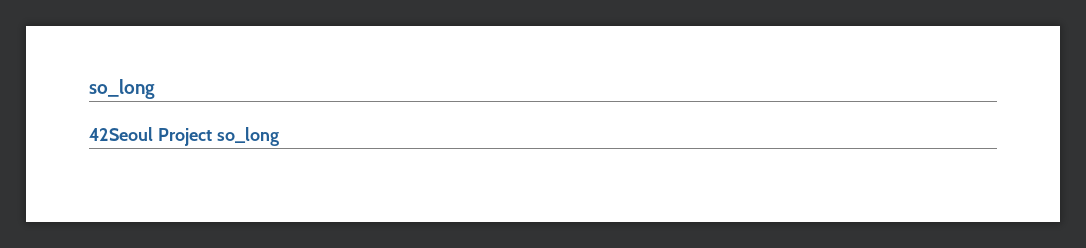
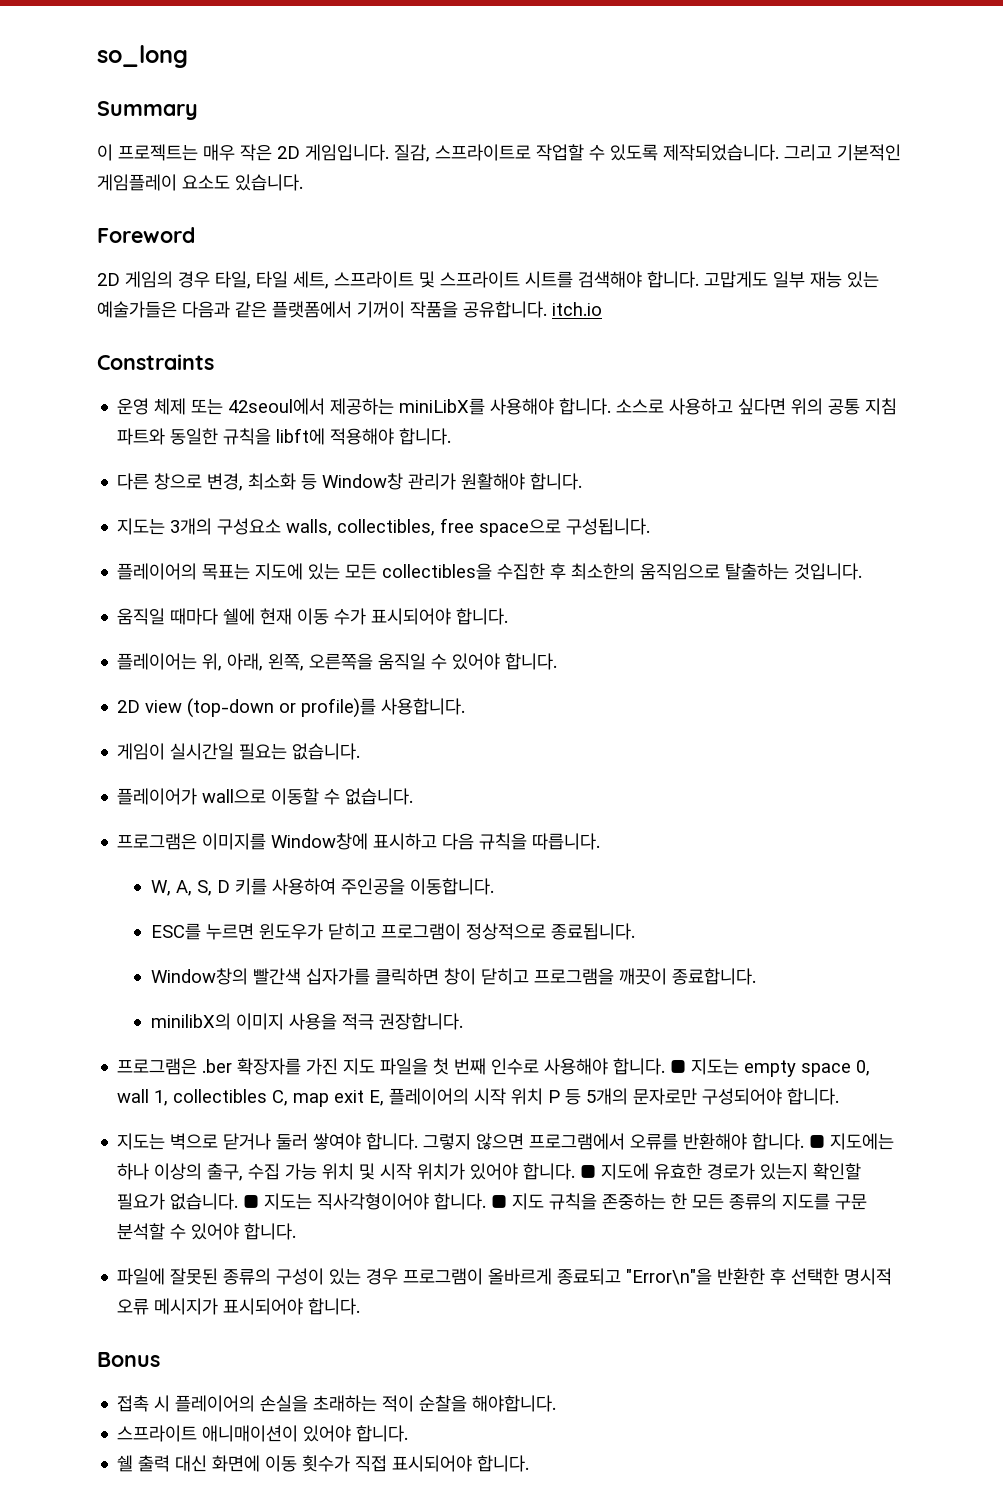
- 42Seoul Project so_long
+ Summary
+ 이 프로젝트는 매우 작은 2D 게임입니다. 질감, 스프라이트로 작업할 수 있도록 제작되었습니다. 그리고 기본적인 게임플레이 요소도 있습니다.
+ Foreword
+ 2D 게임의 경우 타일, 타일 세트, 스프라이트 및 스프라이트 시트를 검색해야 합니다. 고맙게도 일부 재능 있는 예술가들은 다음과 같은 플랫폼에서 기꺼이 작품을 공유합니다. itch.io
+ Constraints
+ 운영 체제 또는 42seoul에서 제공하는 miniLibX를 사용해야 합니다. 소스로 사용하고 싶다면 위의 공통 지침 파트와 동일한 규칙을 libft에 적용해야 합니다.
+ 다른 창으로 변경, 최소화 등 Window창 관리가 원활해야 합니다.
+ 지도는 3개의 구성요소 walls, collectibles, free space으로 구성됩니다.
+ 플레이어의 목표는 지도에 있는 모든 collectibles을 수집한 후 최소한의 움직임으로 탈출하는 것입니다.
+ 움직일 때마다 쉘에 현재 이동 수가 표시되어야 합니다.
+ 플레이어는 위, 아래, 왼쪽, 오른쪽을 움직일 수 있어야 합니다.
+ 2D view (top-down or profile)를 사용합니다.
+ 게임이 실시간일 필요는 없습니다.
+ 플레이어가 wall으로 이동할 수 없습니다.
+ 프로그램은 이미지를 Window창에 표시하고 다음 규칙을 따릅니다.
+ W, A, S, D 키를 사용하여 주인공을 이동합니다.
+ ESC를 누르면 윈도우가 닫히고 프로그램이 정상적으로 종료됩니다.
+ Window창의 빨간색 십자가를 클릭하면 창이 닫히고 프로그램을 깨끗이 종료합니다.
+ minilibX의 이미지 사용을 적극 권장합니다.
+ 프로그램은 .ber 확장자를 가진 지도 파일을 첫 번째 인수로 사용해야 합니다. ■ 지도는 empty space 0, wall 1, collectibles C, map exit E, 플레이어의 시작 위치 P 등 5개의 문자로만 구성되어야 합니다.
+ 지도는 벽으로 닫거나 둘러 쌓여야 합니다. 그렇지 않으면 프로그램에서 오류를 반환해야 합니다. ■ 지도에는 하나 이상의 출구, 수집 가능 위치 및 시작 위치가 있어야 합니다. ■ 지도에 유효한 경로가 있는지 확인할 필요가 없습니다. ■ 지도는 직사각형이어야 합니다. ■ 지도 규칙을 존중하는 한 모든 종류의 지도를 구문 분석할 수 있어야 합니다.
+ 파일에 잘못된 종류의 구성이 있는 경우 프로그램이 올바르게 종료되고 "Error\n"을 반환한 후 선택한 명시적 오류 메시지가 표시되어야 합니다.
+ Bonus
+ 접촉 시 플레이어의 손실을 초래하는 적이 순찰을 해야합니다.
+ 스프라이트 애니매이션이 있어야 합니다.
+ 쉘 출력 대신 화면에 이동 횟수가 직접 표시되어야 합니다.

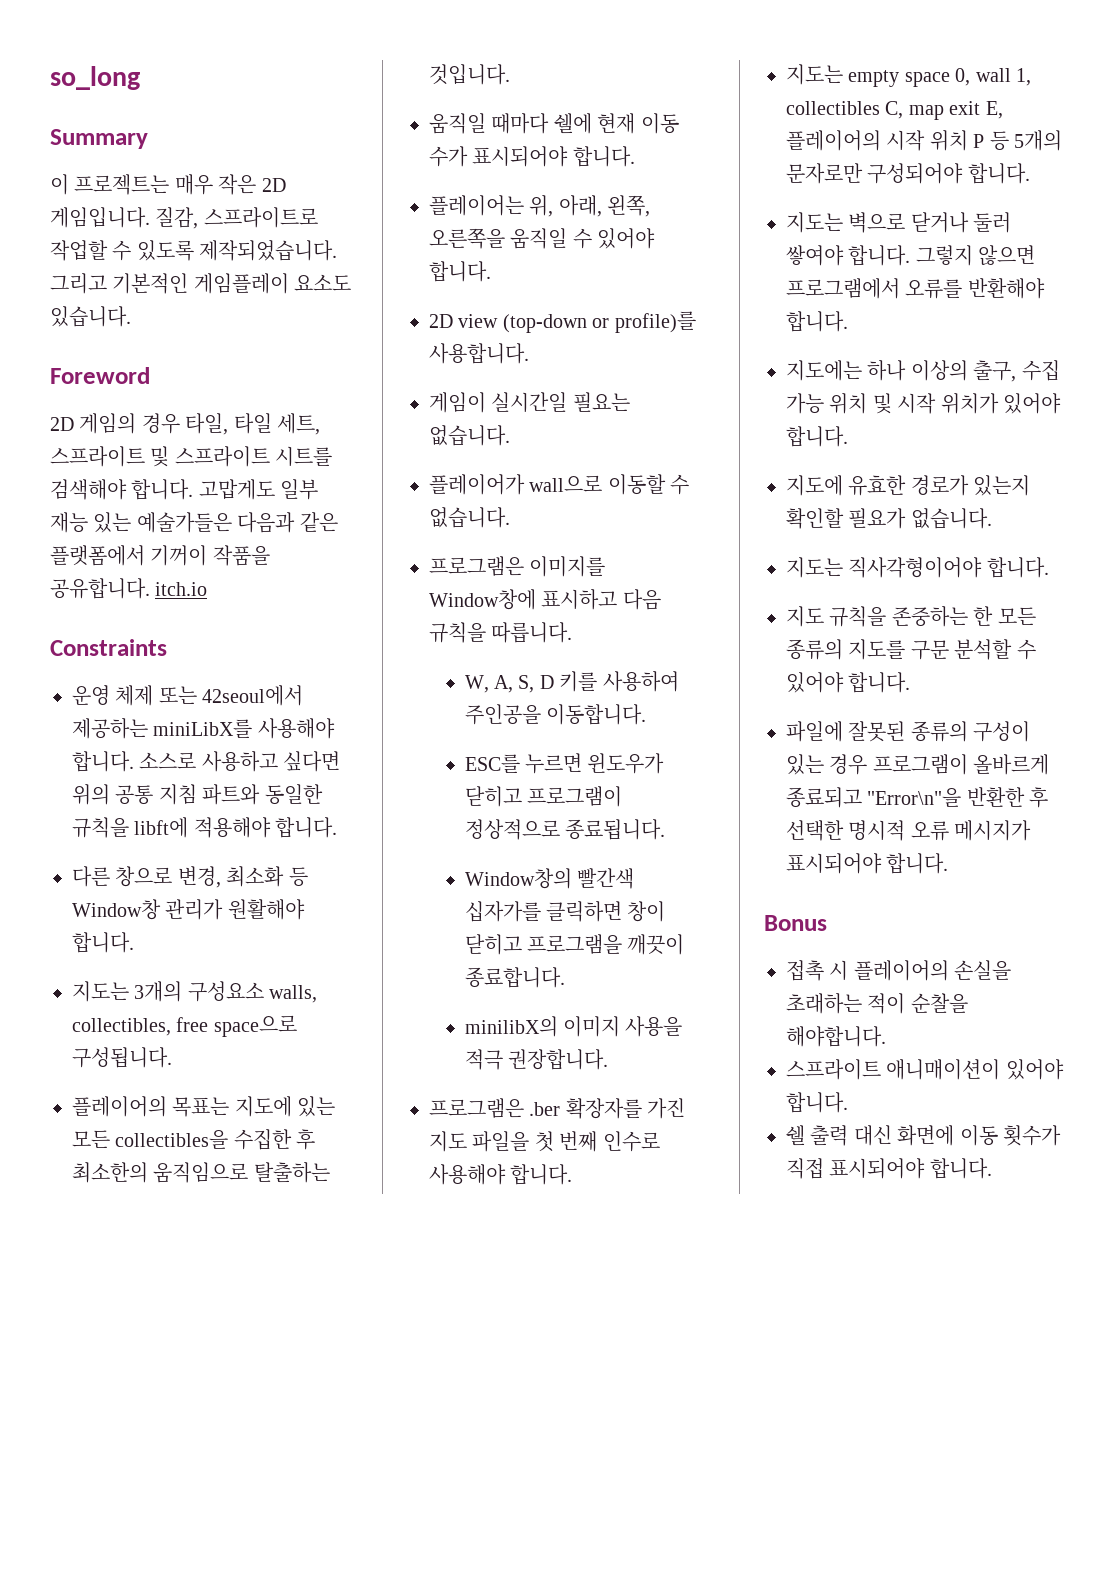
- 프로그램은 .ber 확장자를 가진 지도 파일을 첫 번째 인수로 사용해야 합니다. ■ 지도는 empty space 0, wall 1, collectibles C, map exit E, 플레이어의 시작 위치 P 등 5개의 문자로만 구성되어야 합니다.
+ 프로그램은 .ber 확장자를 가진 지도 파일을 첫 번째 인수로 사용해야 합니다.
+ 지도는 empty space 0, wall 1, collectibles C, map exit E, 플레이어의 시작 위치 P 등 5개의 문자로만 구성되어야 합니다.
- 그렇지 않으면 프로그램에서 오류를 반환해야 합니다. ■ 지도에는 하나 이상의 출구, 수집 가능 위치 및 시작 위치가 있어야 합니다. ■ 지도에 유효한 경로가 있는지 확인할 필요가 없습니다. ■ 지도는 직사각형이어야 합니다. ■ 지도 규칙을 존중하는 한 모든 종류의 지도를 구문 분석할 수 있어야 합니다.
+ 그렇지 않으면 프로그램에서 오류를 반환해야 합니다.
+ 지도에는 하나 이상의 출구, 수집 가능 위치 및 시작 위치가 있어야 합니다.
+ 지도에 유효한 경로가 있는지 확인할 필요가 없습니다.
+ 지도는 직사각형이어야 합니다.
+ 지도 규칙을 존중하는 한 모든 종류의 지도를 구문 분석할 수 있어야 합니다.

